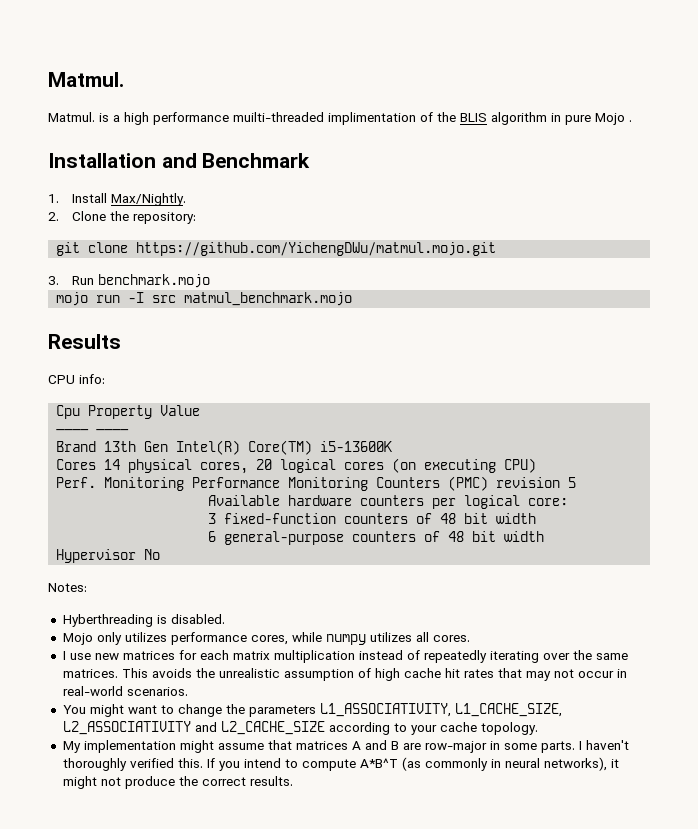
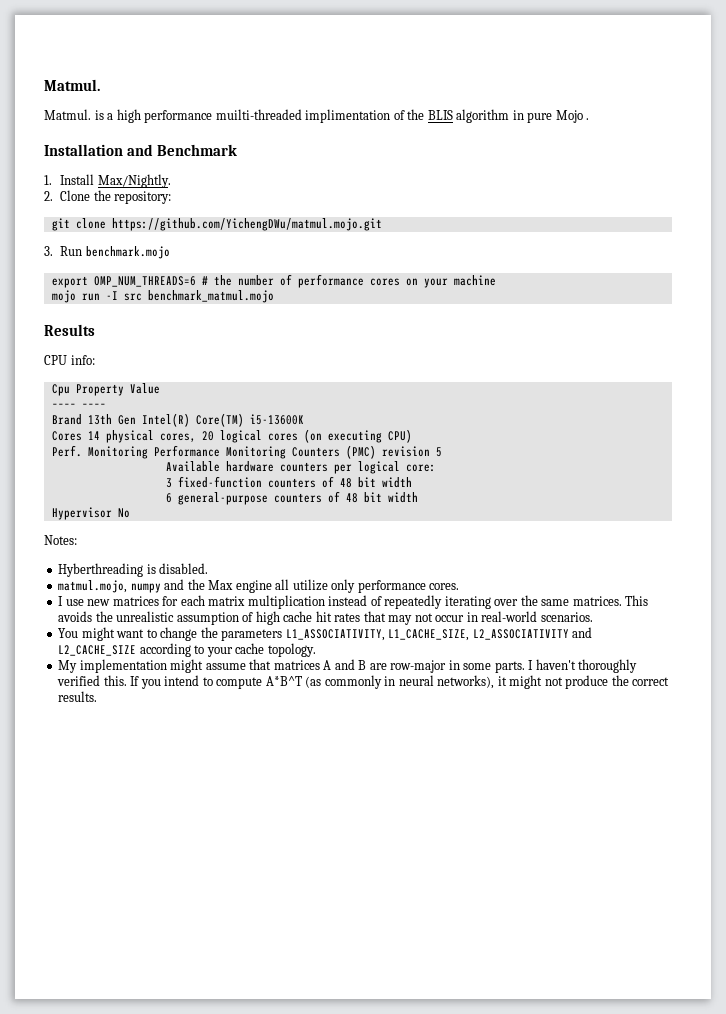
+ export OMP_NUM_THREADS=6 # the number of performance cores on your machine
- mojo run -I src matmul_benchmark.mojo
+ mojo run -I src benchmark_matmul.mojo
- Mojo only utilizes performance cores, while numpy utilizes all cores.
+ matmul.mojo, numpy and the Max engine all utilize only performance cores.

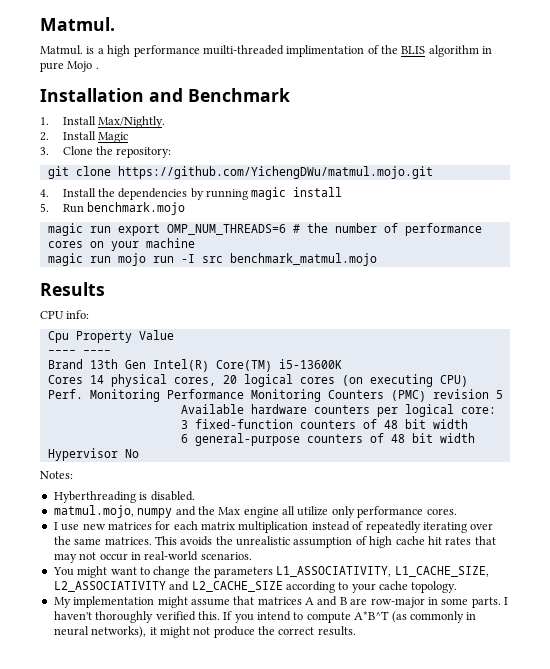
- 2. Clone the repository:
+ 2. Install Magic
+ 3. Clone the repository:
- 3. Run benchmark.mojo
+ 4. Install the dependencies by running magic install
+ 5. Run benchmark.mojo
- export OMP_NUM_THREADS=6 # the number of performance cores on your machine
+ magic run export OMP_NUM_THREADS=6 # the number of performance cores on your machine
- mojo run -I src benchmark_matmul.mojo
+ magic run mojo run -I src benchmark_matmul.mojo

